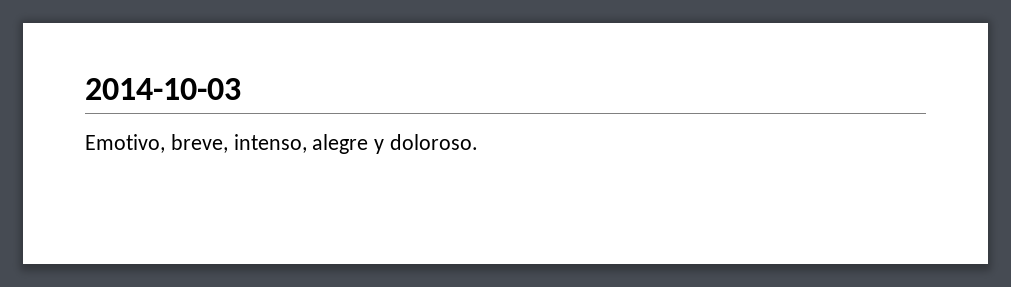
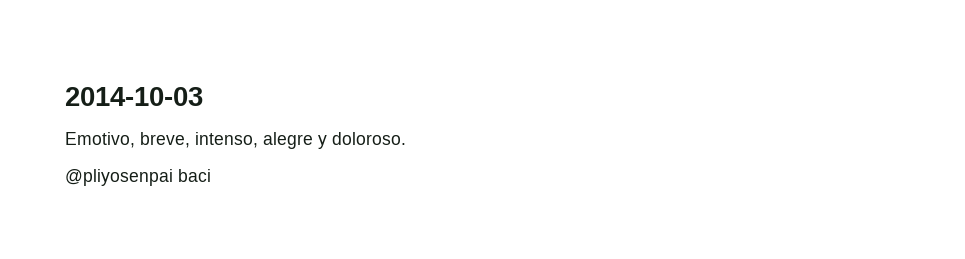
+ @pliyosenpai baci

